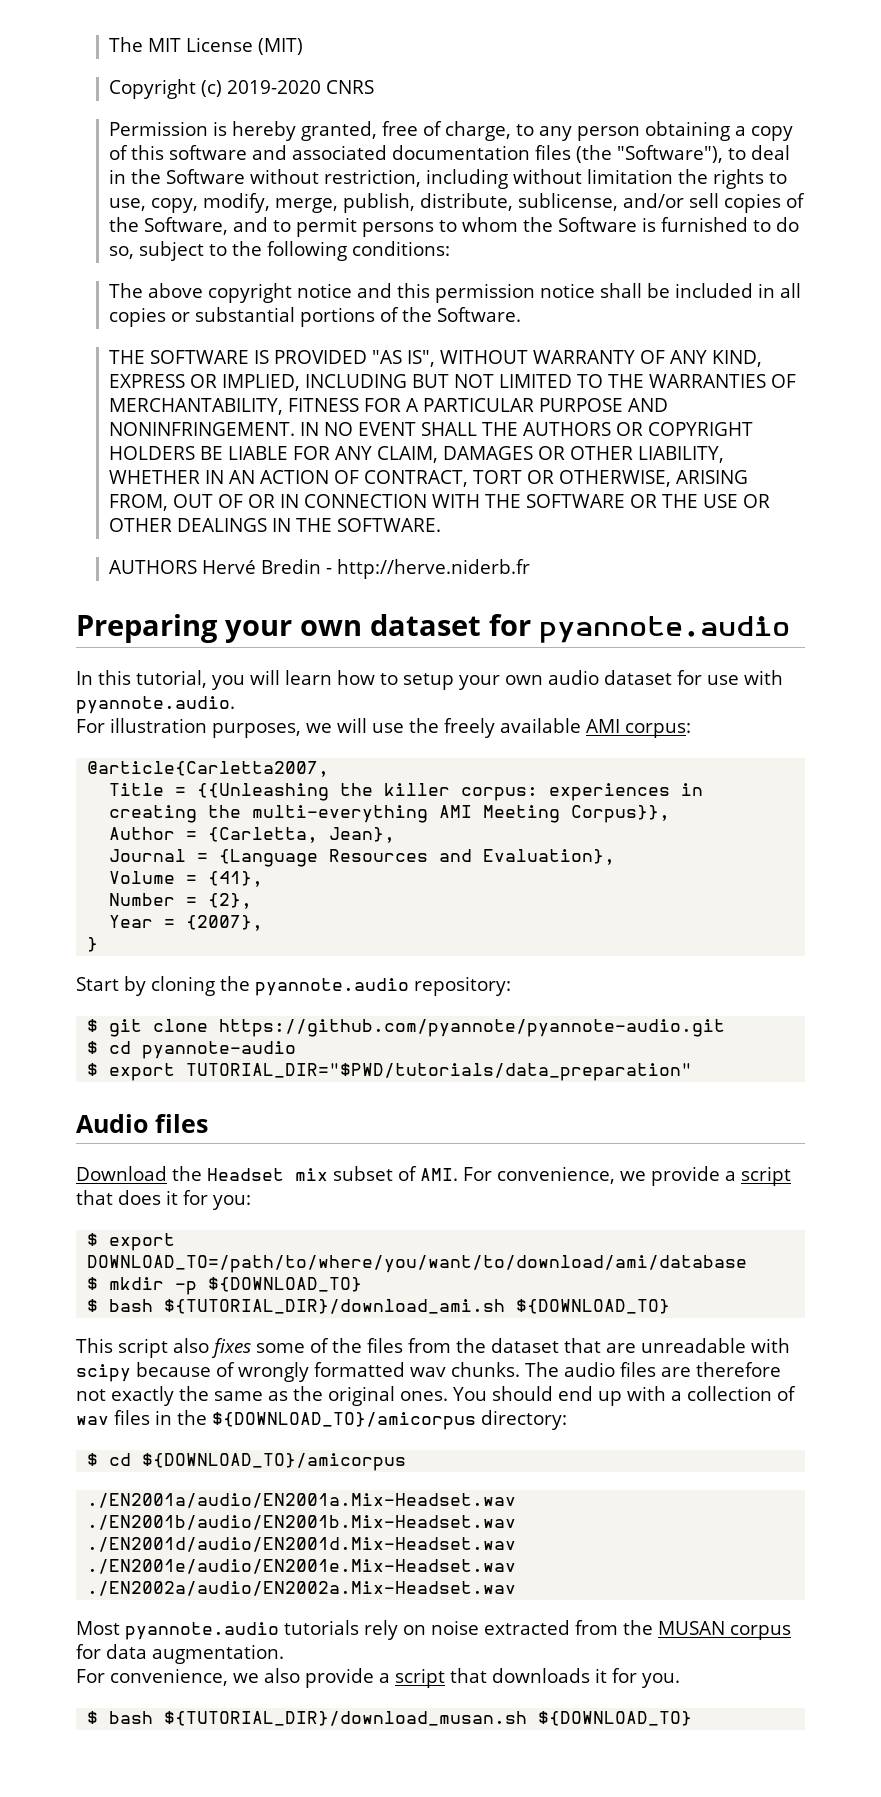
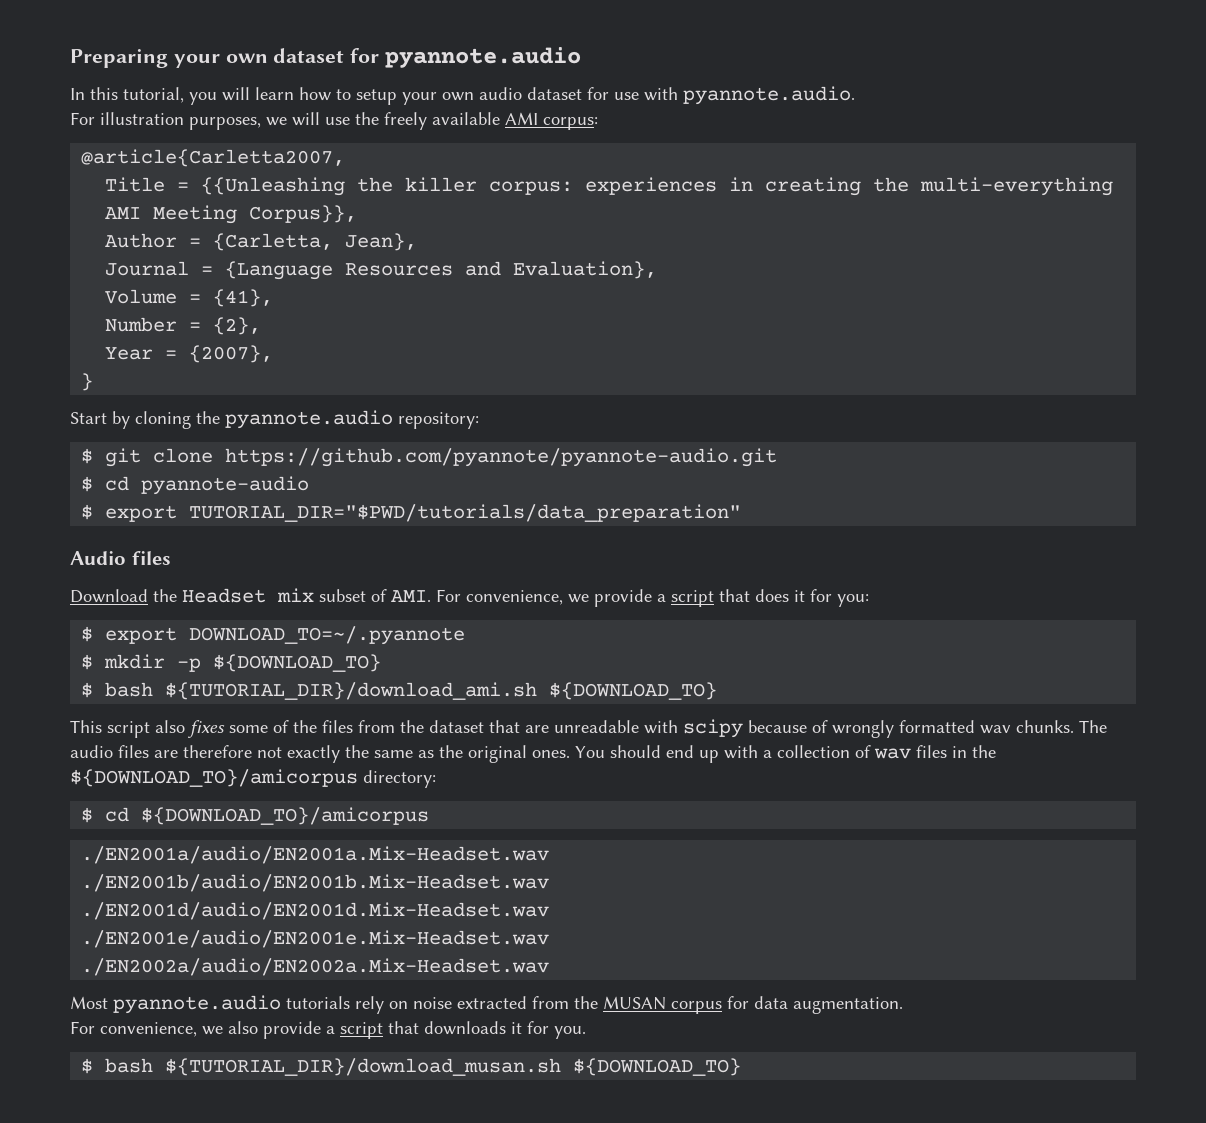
- The MIT License (MIT)
- Copyright (c) 2019-2020 CNRS
- Permission is hereby granted, free of charge, to any person obtaining a copy of this software and associated documentation files (the "Software"), to deal in the Software without restriction, including without limitation the rights to use, copy, modify, merge, publish, distribute, sublicense, and/or sell copies of the Software, and to permit persons to whom the Software is furnished to do so, subject to the following conditions:
- The above copyright notice and this permission notice shall be included in all copies or substantial portions of the Software.
- THE SOFTWARE IS PROVIDED "AS IS", WITHOUT WARRANTY OF ANY KIND, EXPRESS OR IMPLIED, INCLUDING BUT NOT LIMITED TO THE WARRANTIES OF MERCHANTABILITY, FITNESS FOR A PARTICULAR PURPOSE AND NONINFRINGEMENT. IN NO EVENT SHALL THE AUTHORS OR COPYRIGHT HOLDERS BE LIABLE FOR ANY CLAIM, DAMAGES OR OTHER LIABILITY, WHETHER IN AN ACTION OF CONTRACT, TORT OR OTHERWISE, ARISING FROM, OUT OF OR IN CONNECTION WITH THE SOFTWARE OR THE USE OR OTHER DEALINGS IN THE SOFTWARE.
- AUTHORS Hervé Bredin - http://herve.niderb.fr
- $ export DOWNLOAD_TO=/path/to/where/you/want/to/download/ami/database
+ $ export DOWNLOAD_TO=~/.pyannote

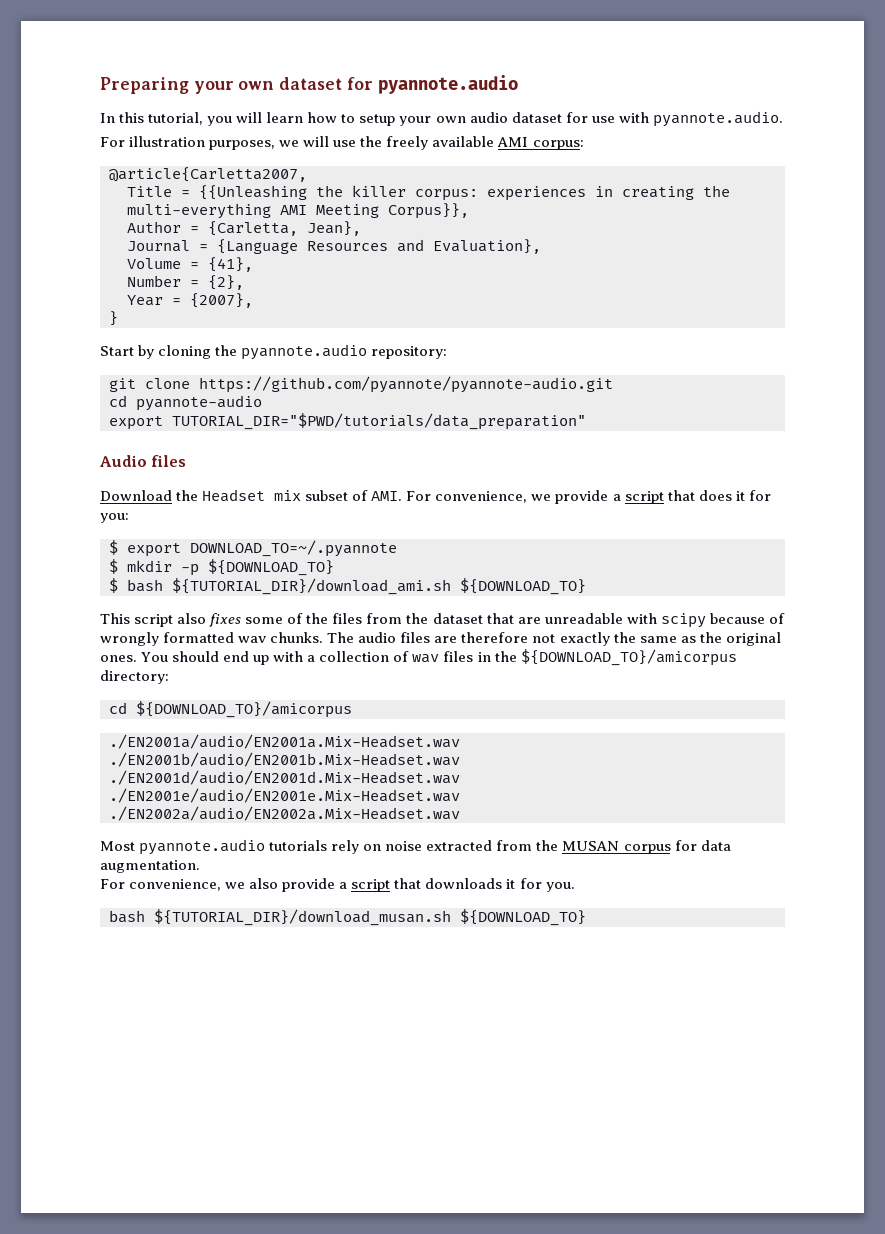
- $ git clone https://github.com/pyannote/pyannote-audio.git
+ git clone https://github.com/pyannote/pyannote-audio.git
- $ cd pyannote-audio
+ cd pyannote-audio
- $ export TUTORIAL_DIR="$PWD/tutorials/data_preparation"
+ export TUTORIAL_DIR="$PWD/tutorials/data_preparation"
- $ cd ${DOWNLOAD_TO}/amicorpus
+ cd ${DOWNLOAD_TO}/amicorpus
- $ bash ${TUTORIAL_DIR}/download_musan.sh ${DOWNLOAD_TO}
+ bash ${TUTORIAL_DIR}/download_musan.sh ${DOWNLOAD_TO}

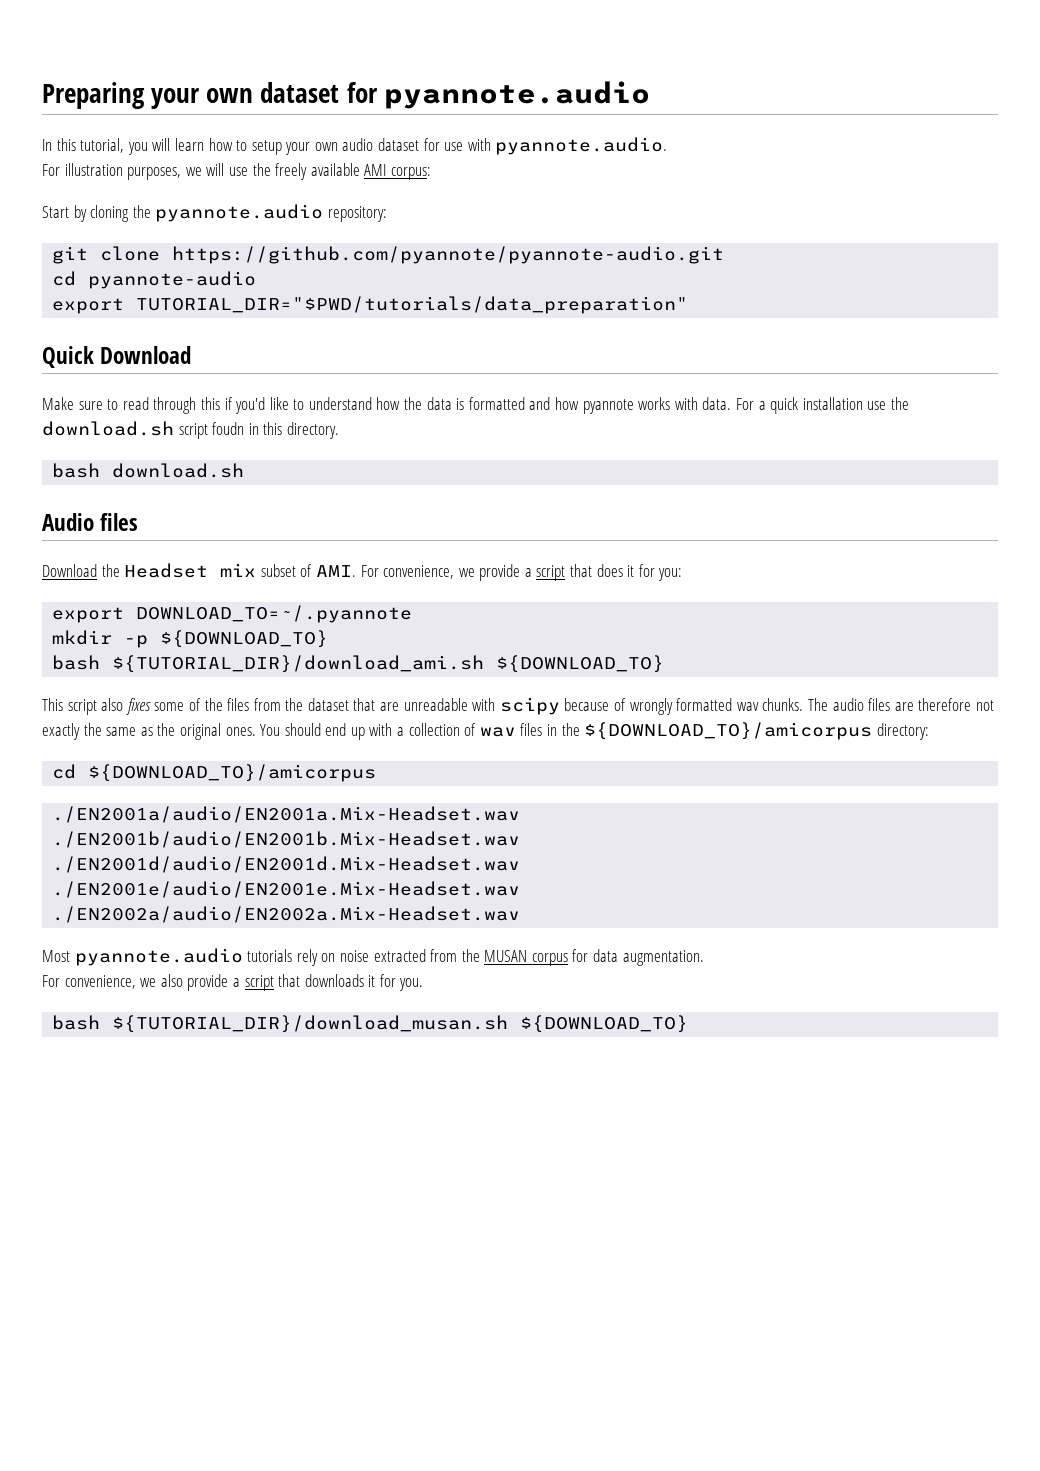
- @article{Carletta2007,
- Title = {{Unleashing the killer corpus: experiences in creating the multi-everything AMI Meeting Corpus}},
- Author = {Carletta, Jean},
- Journal = {Language Resources and Evaluation},
- Volume = {41},
- Number = {2},
- Year = {2007},
- }
+ Quick Download
+ Make sure to read through this if you'd like to understand how the data is formatted and how pyannote works with data. For a quick installation use the download.sh script foudn in this directory.
+ bash download.sh
- $ export DOWNLOAD_TO=~/.pyannote
+ export DOWNLOAD_TO=~/.pyannote
- $ mkdir -p ${DOWNLOAD_TO}
+ mkdir -p ${DOWNLOAD_TO}
- $ bash ${TUTORIAL_DIR}/download_ami.sh ${DOWNLOAD_TO}
+ bash ${TUTORIAL_DIR}/download_ami.sh ${DOWNLOAD_TO}

